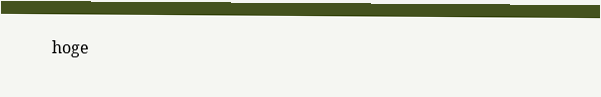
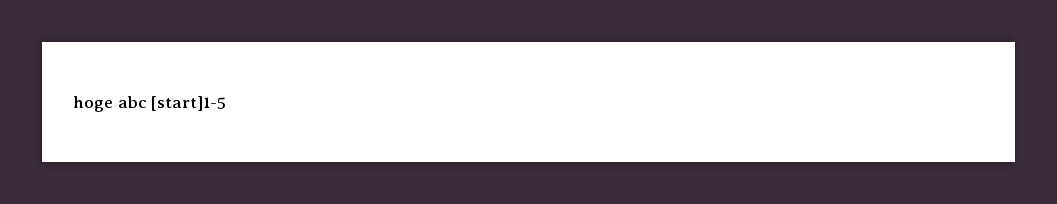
- hoge
+ hoge abc [start]1-5

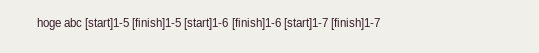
- hoge abc [start]1-5
+ hoge abc [start]1-5 [finish]1-5 [start]1-6 [finish]1-6 [start]1-7 [finish]1-7

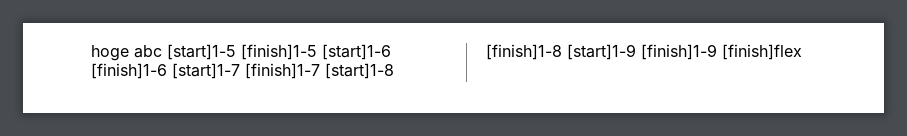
- hoge abc [start]1-5 [finish]1-5 [start]1-6 [finish]1-6 [start]1-7 [finish]1-7
+ hoge abc [start]1-5 [finish]1-5 [start]1-6 [finish]1-6 [start]1-7 [finish]1-7 [start]1-8 [finish]1-8 [start]1-9 [finish]1-9 [finish]flex

